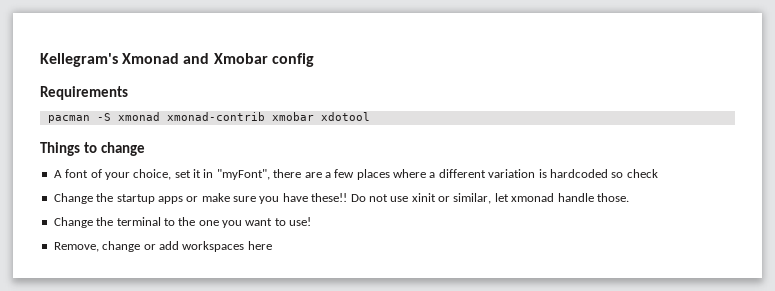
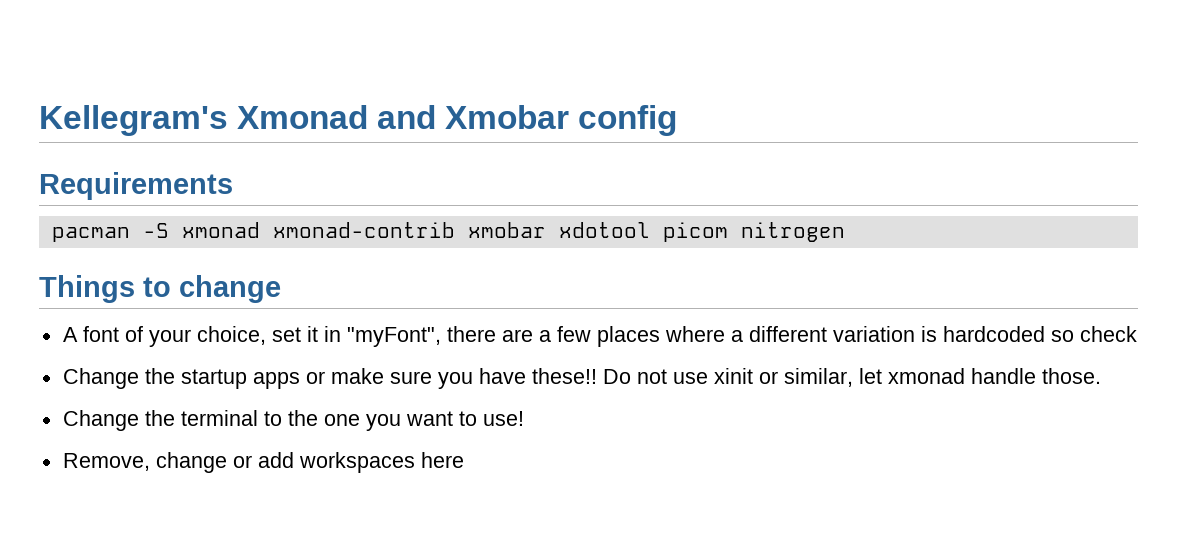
- pacman -S xmonad xmonad-contrib xmobar xdotool
+ pacman -S xmonad xmonad-contrib xmobar xdotool picom nitrogen

